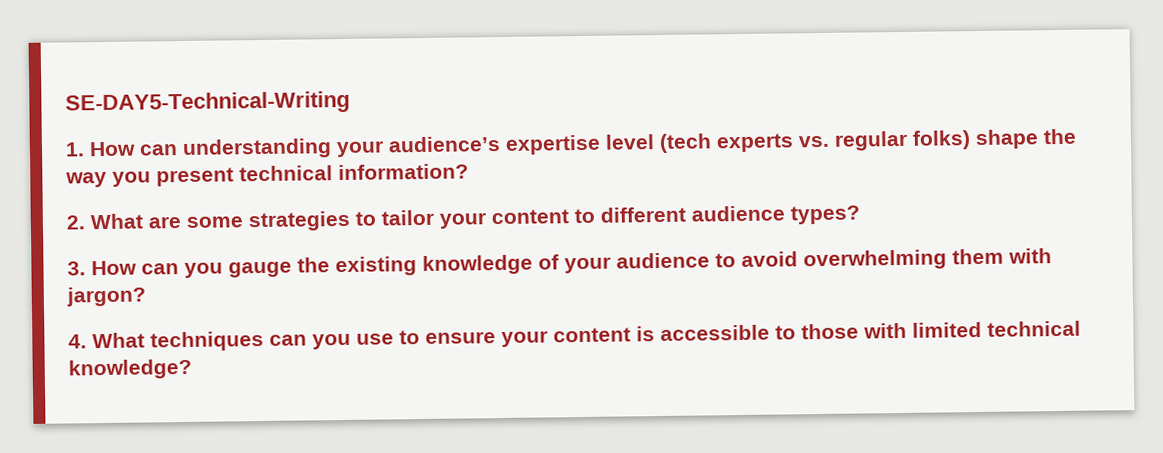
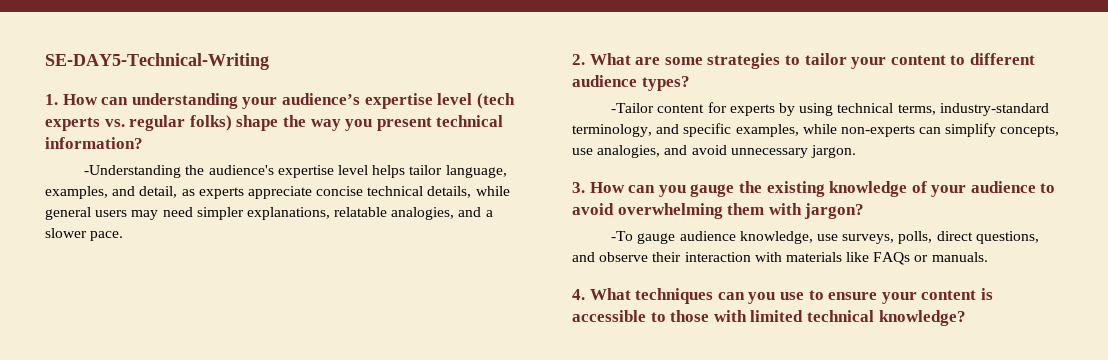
+ -Understanding the audience's expertise level helps tailor language, examples, and detail, as experts appreciate concise technical details, while general users may need simpler explanations, relatable analogies, and a slower pace.
+ -Tailor content for experts by using technical terms, industry-standard terminology, and specific examples, while non-experts can simplify concepts, use analogies, and avoid unnecessary jargon.
+ -To gauge audience knowledge, use surveys, polls, direct questions, and observe their interaction with materials like FAQs or manuals.

